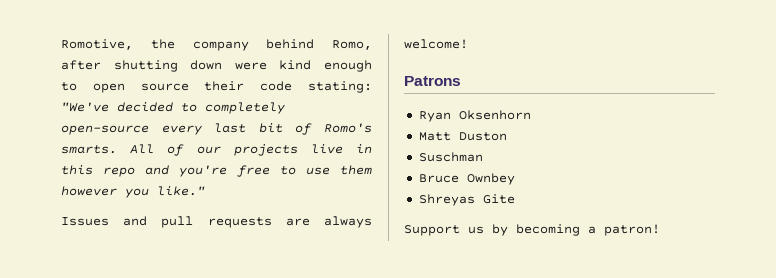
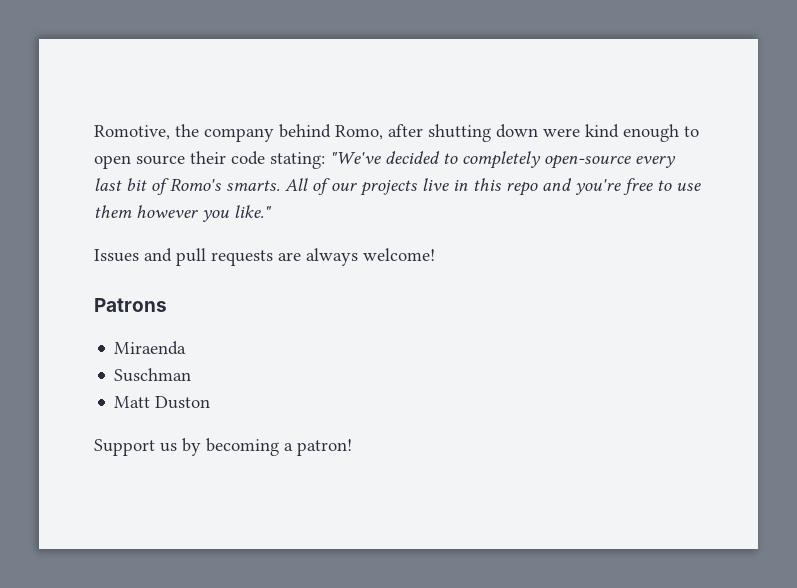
- Ryan Oksenhorn
+ Miraenda
+ Suschman
- Suschman
- Bruce Ownbey
- Shreyas Gite

